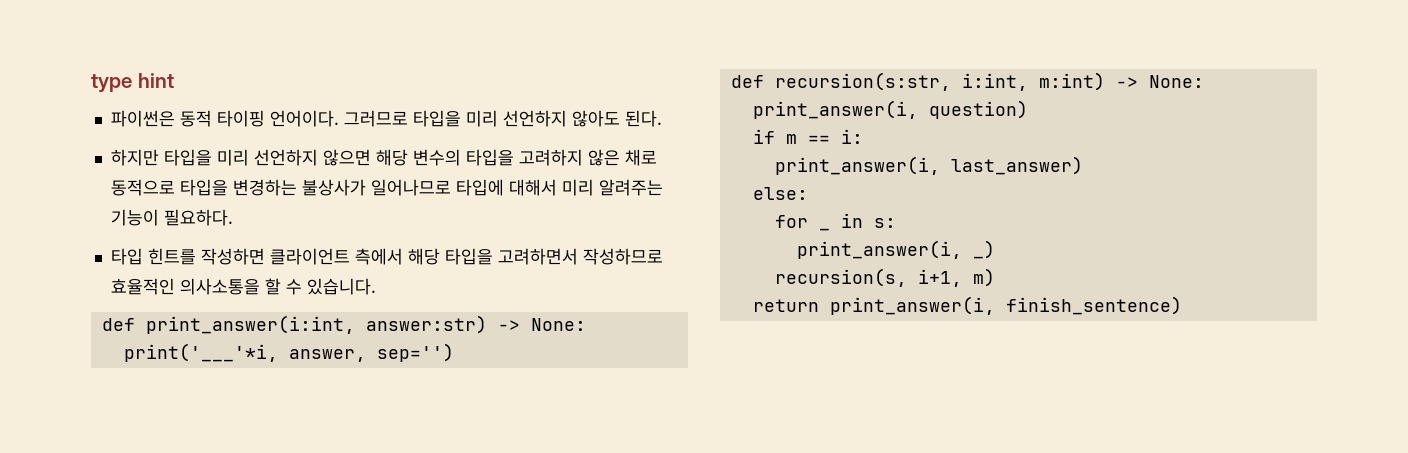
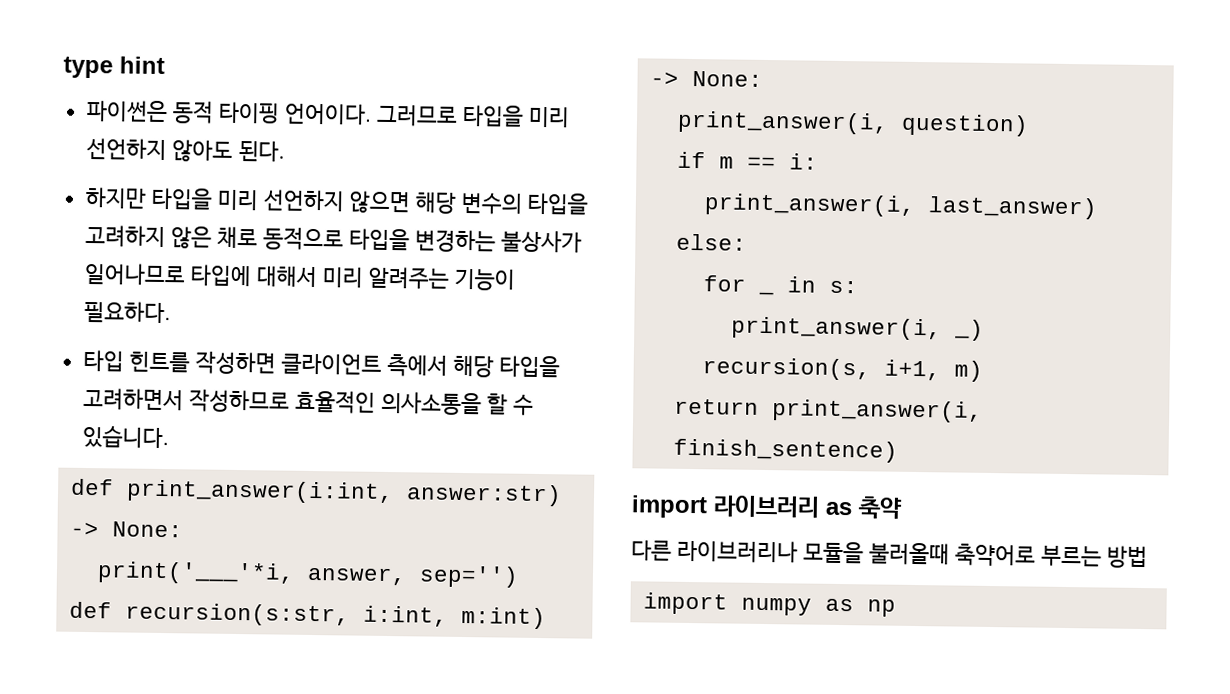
+ import 라이브러리 as 축약
+ 다른 라이브러리나 모듈을 불러올때 축약어로 부르는 방법
+ import numpy as np

